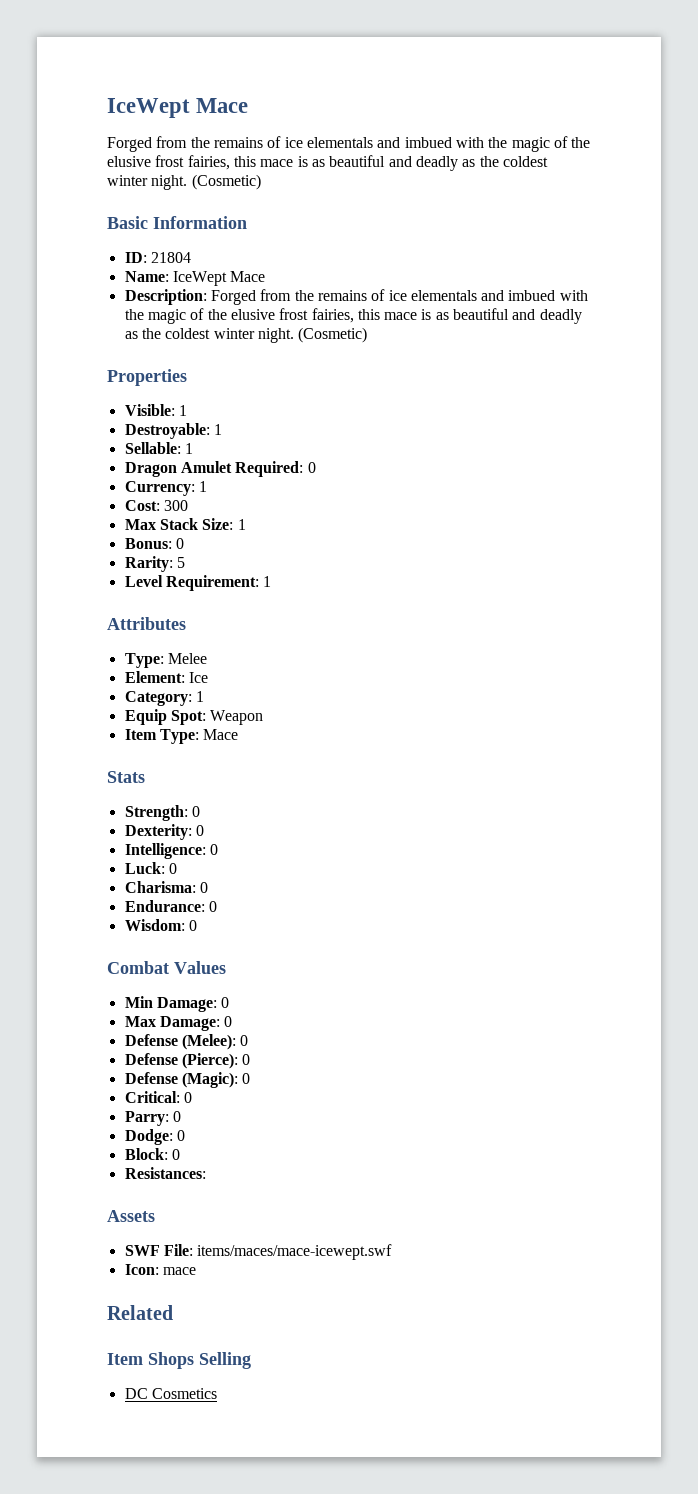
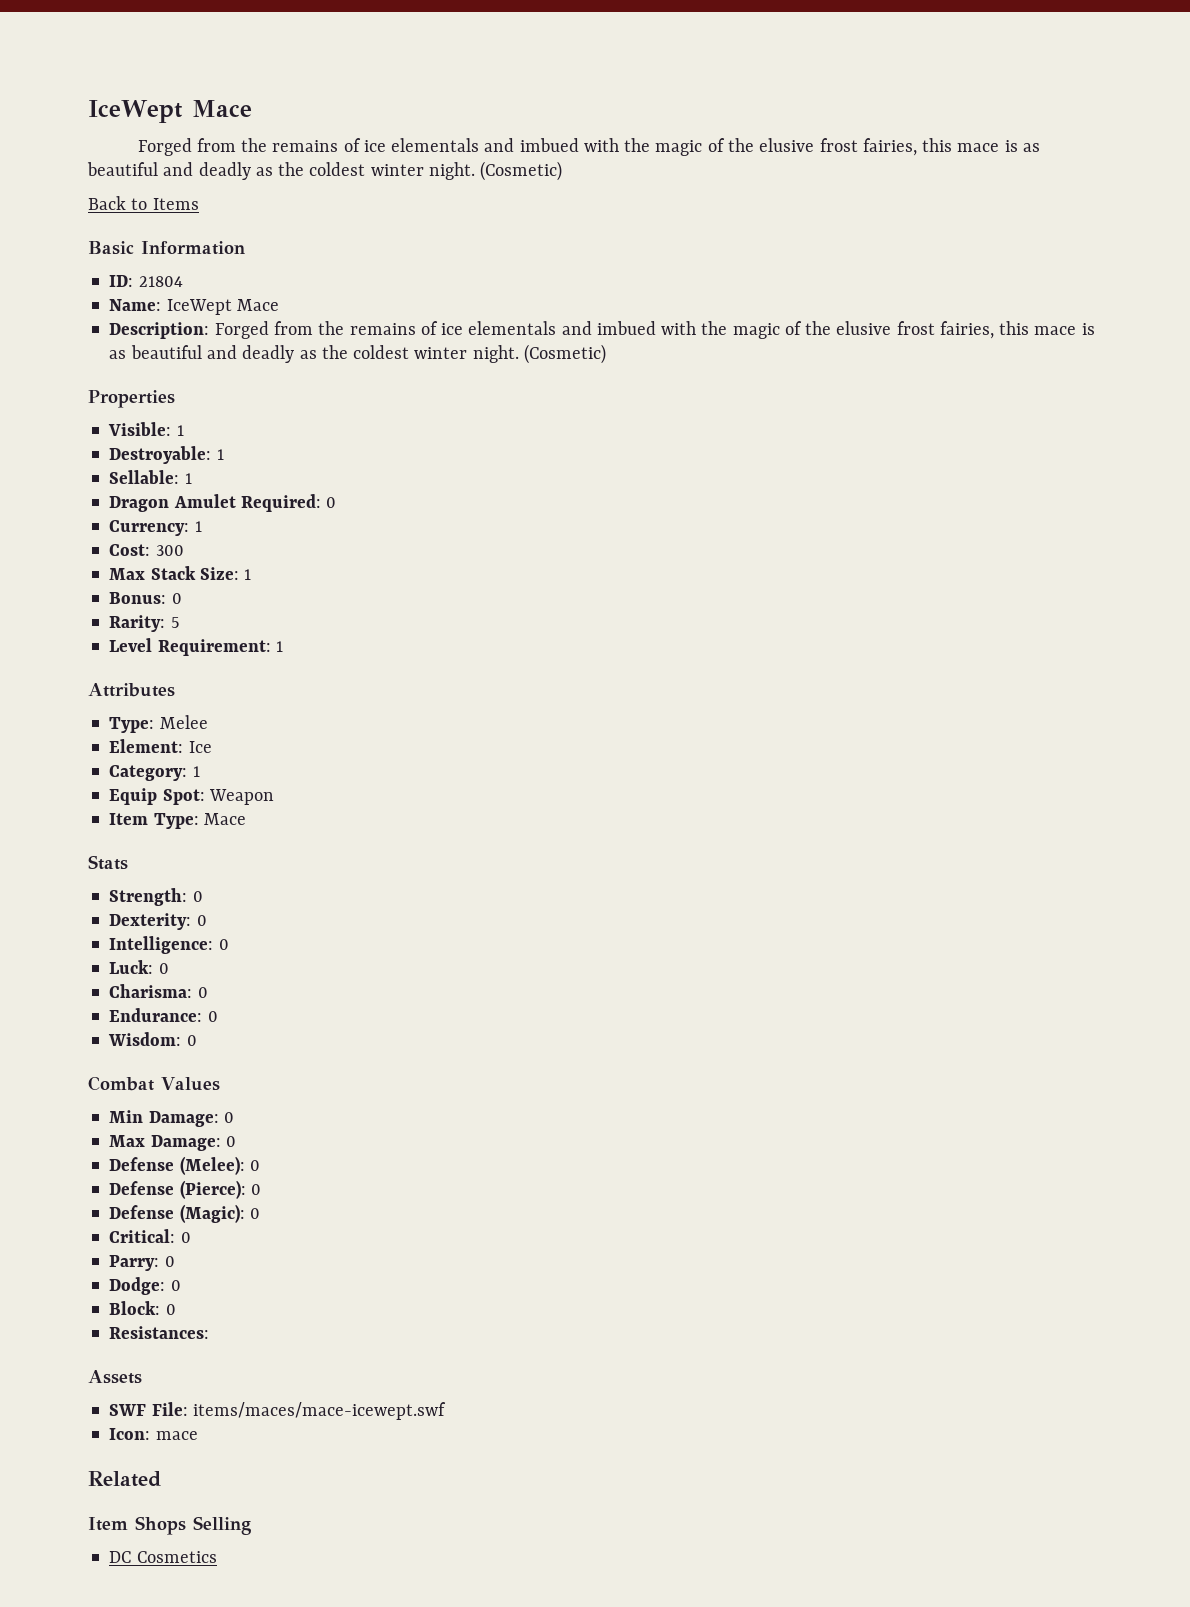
+ Back to Items

